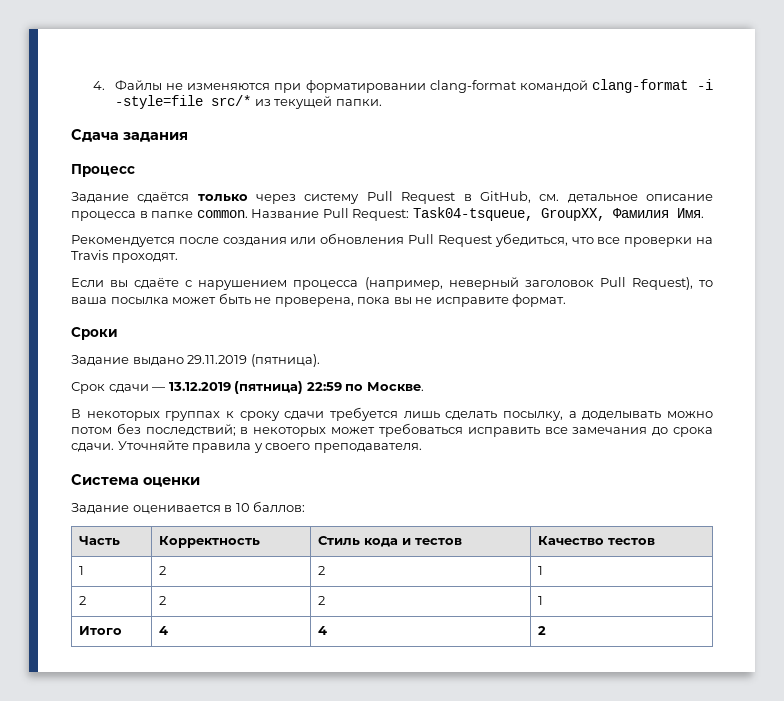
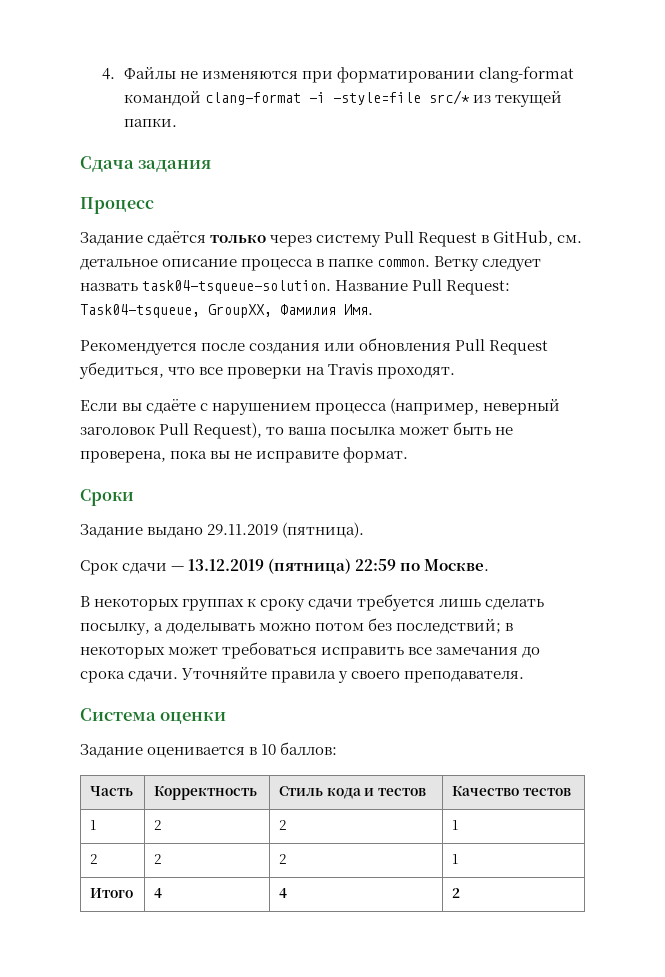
+ Ветку следует назвать task04-tsqueue-solution.

